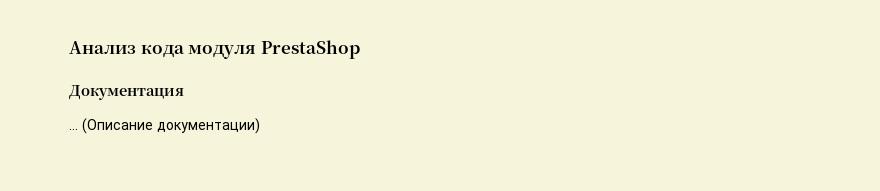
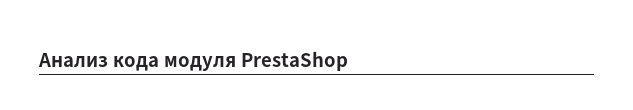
- Документация
- ... (Описание документации)

